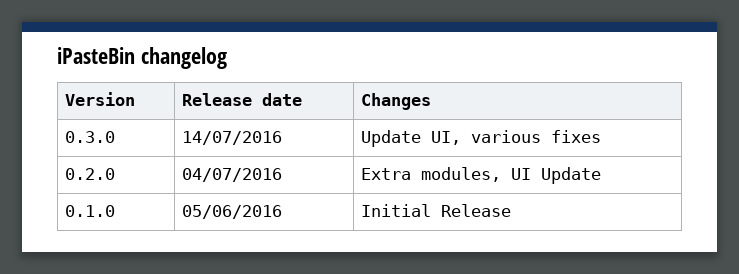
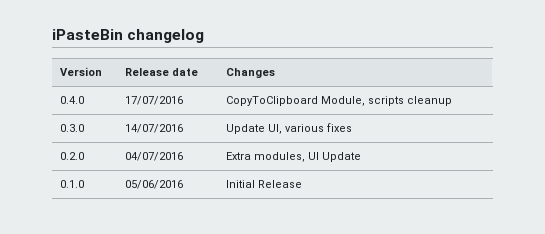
+ 0.4.0 | 17/07/2016 | CopyToClipboard Module, scripts cleanup

